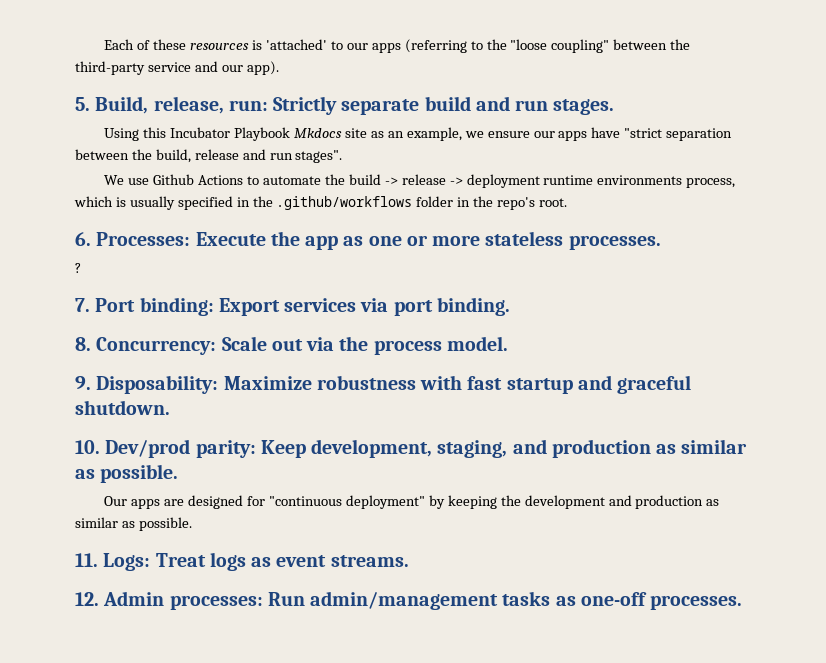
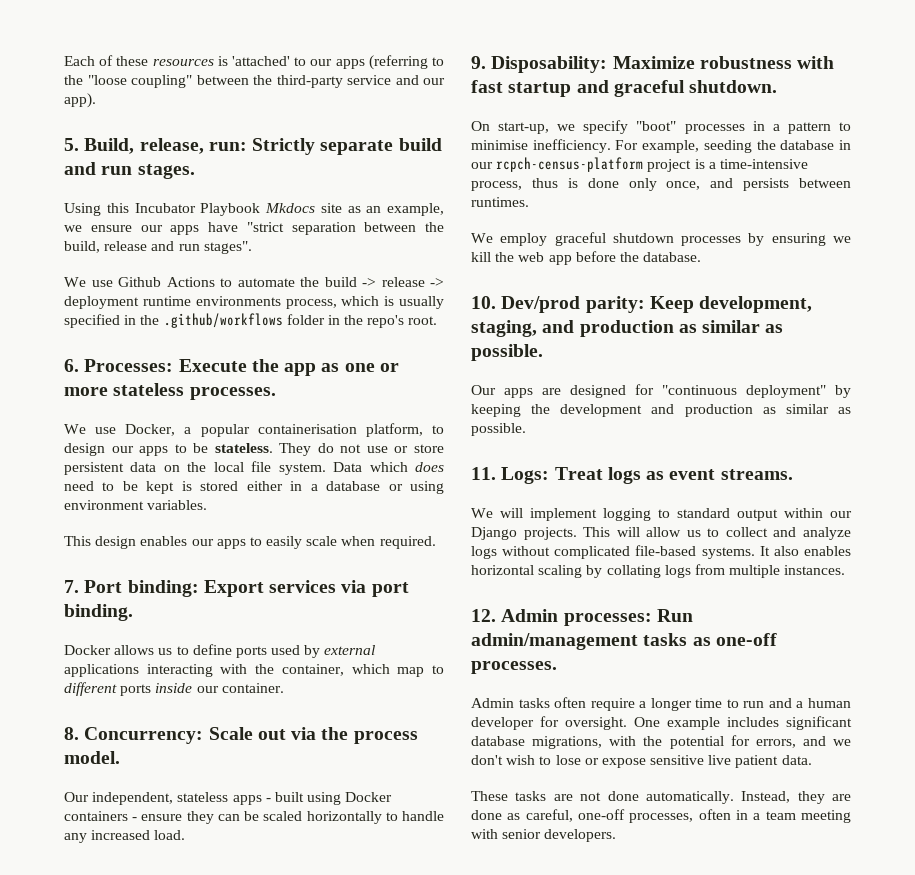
- ?
+ We use Docker, a popular containerisation platform, to design our apps to be stateless. They do not use or store persistent data on the local file system. Data which does need to be kept is stored either in a database or using environment variables.
+ This design enables our apps to easily scale when required.
+ Docker allows us to define ports used by external applications interacting with the container, which map to different ports inside our container.
+ Our independent, stateless apps - built using Docker containers - ensure they can be scaled horizontally to handle any increased load.
+ On start-up, we specify "boot" processes in a pattern to minimise inefficiency. For example, seeding the database in our rcpch-census-platform project is a time-intensive process, thus is done only once, and persists between runtimes.
+ We employ graceful shutdown processes by ensuring we kill the web app before the database.
+ We will implement logging to standard output within our Django projects. This will allow us to collect and analyze logs without complicated file-based systems. It also enables horizontal scaling by collating logs from multiple instances.
+ Admin tasks often require a longer time to run and a human developer for oversight. One example includes significant database migrations, with the potential for errors, and we don't wish to lose or expose sensitive live patient data.
+ These tasks are not done automatically. Instead, they are done as careful, one-off processes, often in a team meeting with senior developers.

